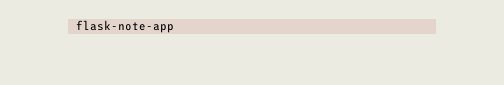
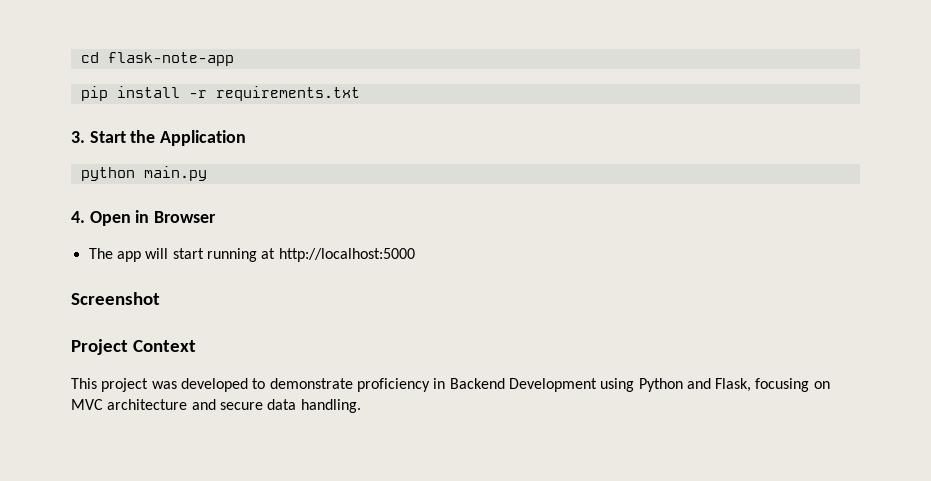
- flask-note-app
+ cd flask-note-app
+ pip install -r requirements.txt
+ 3. Start the Application
+ python main.py
+ 4. Open in Browser
+ The app will start running at http://localhost:5000
+ Screenshot
+ Project Context
+ This project was developed to demonstrate proficiency in Backend Development using Python and Flask, focusing on MVC architecture and secure data handling.

